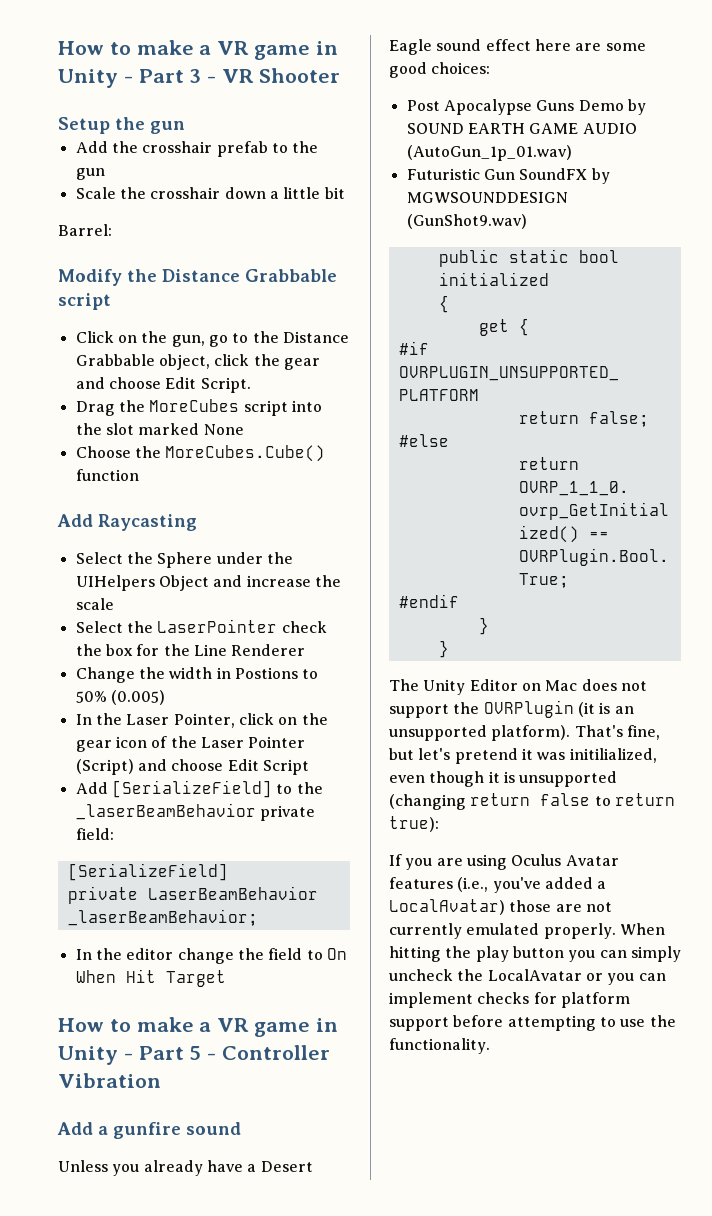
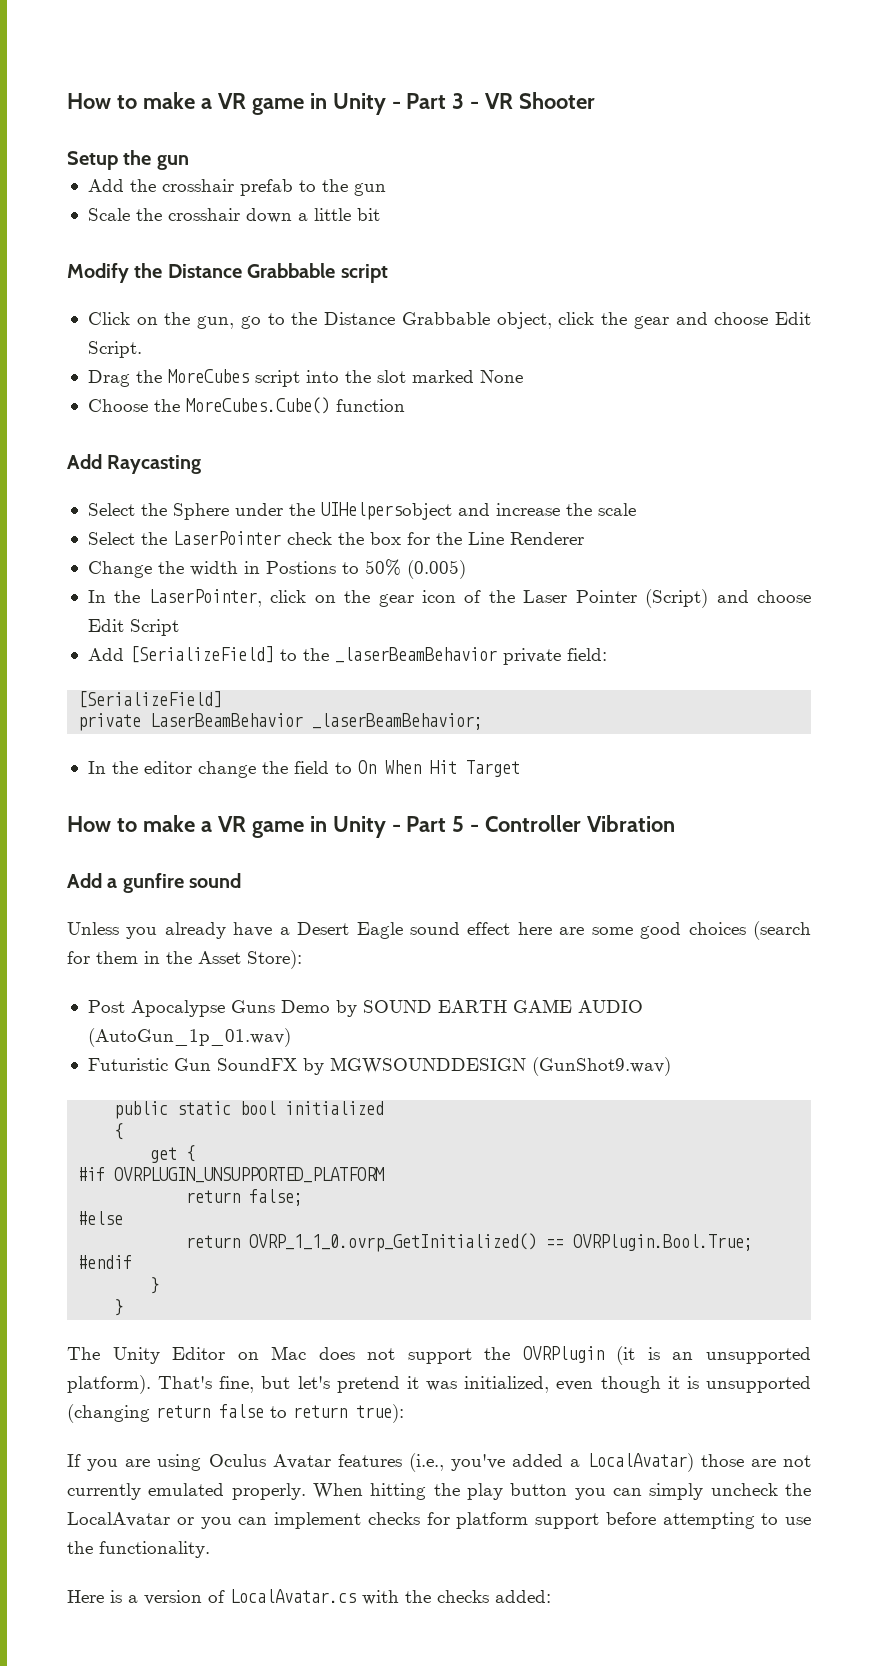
- Barrel:
- Select the Sphere under the UIHelpers Object and increase the scale
+ Select the Sphere under the UIHelpersobject and increase the scale
- In the Laser Pointer, click on the gear icon of the Laser Pointer (Script) and choose Edit Script
+ In the LaserPointer, click on the gear icon of the Laser Pointer (Script) and choose Edit Script
- Unless you already have a Desert Eagle sound effect here are some good choices:
+ Unless you already have a Desert Eagle sound effect here are some good choices (search for them in the Asset Store):
- That's fine, but let's pretend it was initilialized, even though it is unsupported (changing return false to return true):
+ That's fine, but let's pretend it was initialized, even though it is unsupported (changing return false to return true):
+ Here is a version of LocalAvatar.cs with the checks added:

